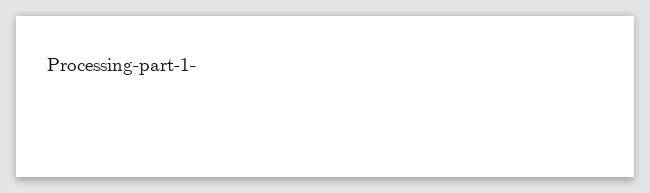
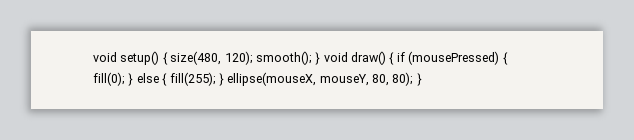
- Processing-part-1-
+ void setup() { size(480, 120); smooth(); } void draw() { if (mousePressed) { fill(0); } else { fill(255); } ellipse(mouseX, mouseY, 80, 80); }

